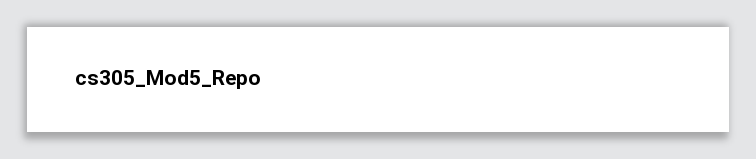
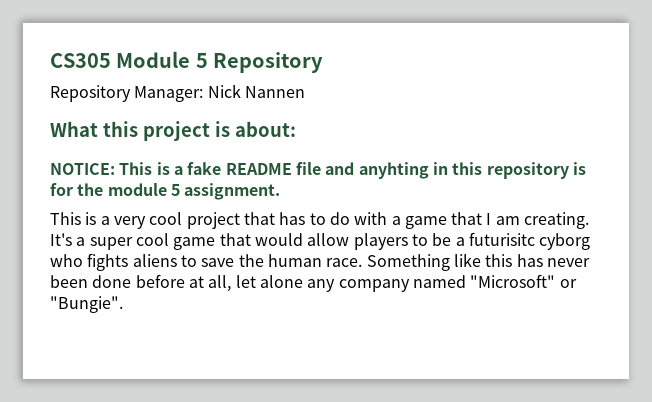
- cs305_Mod5_Repo
+ CS305 Module 5 Repository
+ Repository Manager: Nick Nannen
+ What this project is about:
+ NOTICE: This is a fake README file and anyhting in this repository is for the module 5 assignment.
+ This is a very cool project that has to do with a game that I am creating. It's a super cool game that would allow players to be a futurisitc cyborg who fights aliens to save the human race. Something like this has never been done before at all, let alone any company named "Microsoft" or "Bungie".

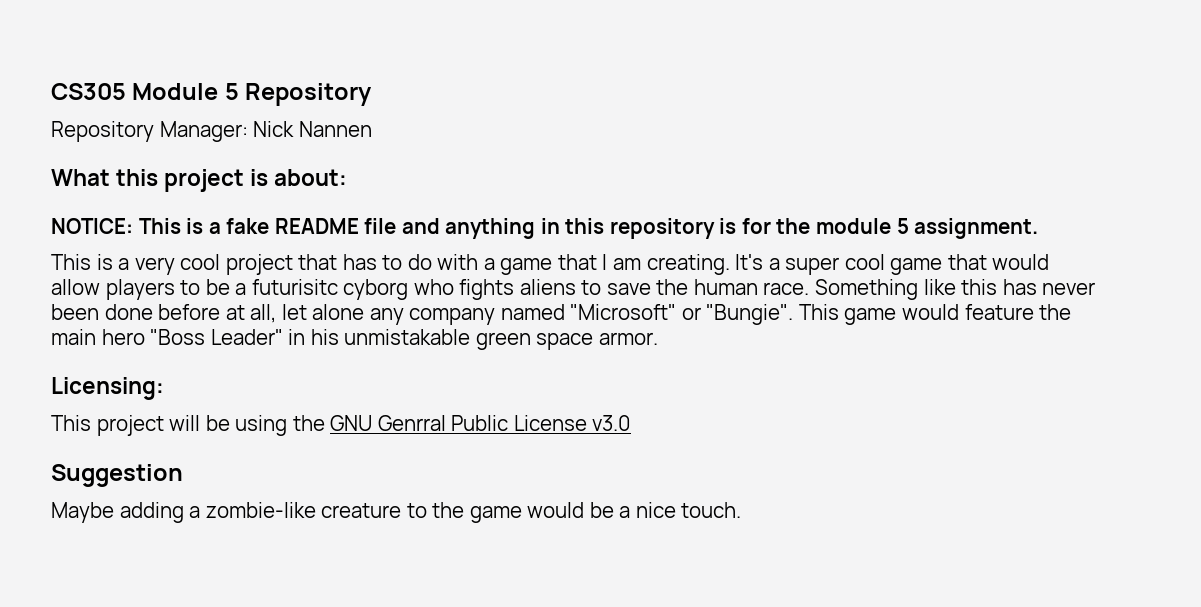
- NOTICE: This is a fake README file and anyhting in this repository is for the module 5 assignment.
+ NOTICE: This is a fake README file and anything in this repository is for the module 5 assignment.
+ This game would feature the main hero "Boss Leader" in his unmistakable green space armor.
+ Licensing:
+ This project will be using the GNU Genrral Public License v3.0
+ Suggestion
+ Maybe adding a zombie-like creature to the game would be a nice touch.

